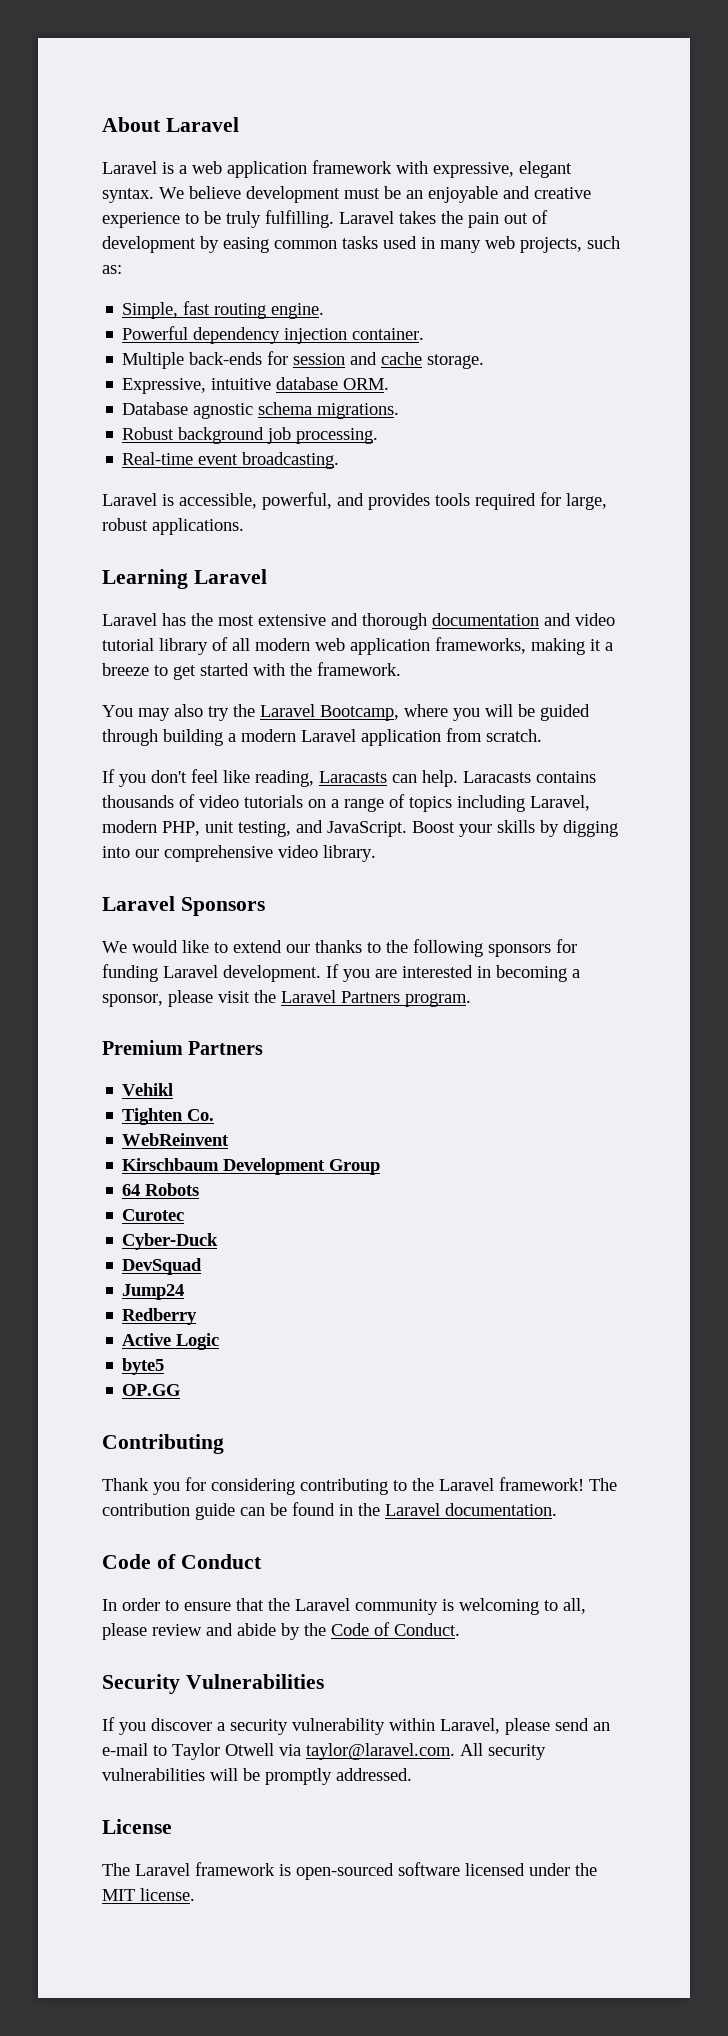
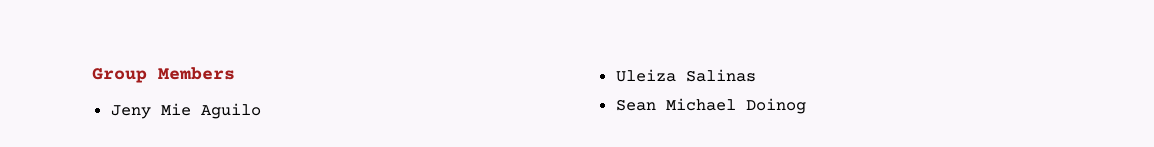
- About Laravel
- Laravel is a web application framework with expressive, elegant syntax. We believe development must be an enjoyable and creative experience to be truly fulfilling. Laravel takes the pain out of development by easing common tasks used in many web projects, such as:
- Simple, fast routing engine.
- Powerful dependency injection container.
- Multiple back-ends for session and cache storage.
- Expressive, intuitive database ORM.
- Database agnostic schema migrations.
- Robust background job processing.
- Real-time event broadcasting.
- Laravel is accessible, powerful, and provides tools required for large, robust applications.
- Learning Laravel
- Laravel has the most extensive and thorough documentation and video tutorial library of all modern web application frameworks, making it a breeze to get started with the framework.
- You may also try the Laravel Bootcamp, where you will be guided through building a modern Laravel application from scratch.
- If you don't feel like reading, Laracasts can help. Laracasts contains thousands of video tutorials on a range of topics including Laravel, modern PHP, unit testing, and JavaScript. Boost your skills by digging into our comprehensive video library.
- Laravel Sponsors
- We would like to extend our thanks to the following sponsors for funding Laravel development. If you are interested in becoming a sponsor, please visit the Laravel Partners program.
- Premium Partners
- Vehikl
- Tighten Co.
- WebReinvent
- Kirschbaum Development Group
- 64 Robots
- Curotec
- Cyber-Duck
- DevSquad
- Jump24
- Redberry
- Active Logic
- byte5
- OP.GG
- Contributing
- Thank you for considering contributing to the Laravel framework! The contribution guide can be found in the Laravel documentation.
- Code of Conduct
- In order to ensure that the Laravel community is welcoming to all, please review and abide by the Code of Conduct.
- Security Vulnerabilities
- If you discover a security vulnerability within Laravel, please send an e-mail to Taylor Otwell via taylor@laravel.com. All security vulnerabilities will be promptly addressed.
- License
- The Laravel framework is open-sourced software licensed under the MIT license.
+ Group Members
+ Jeny Mie Aguilo
+ Uleiza Salinas
+ Sean Michael Doinog

